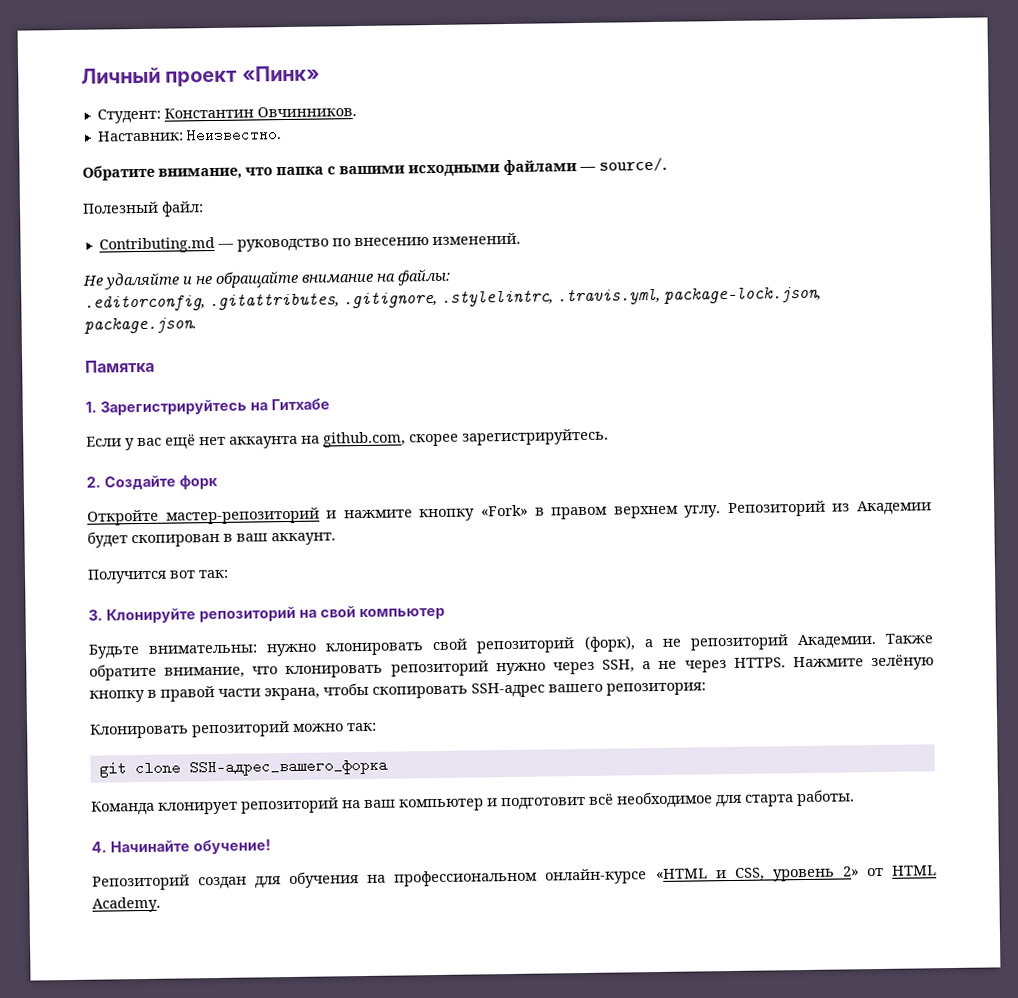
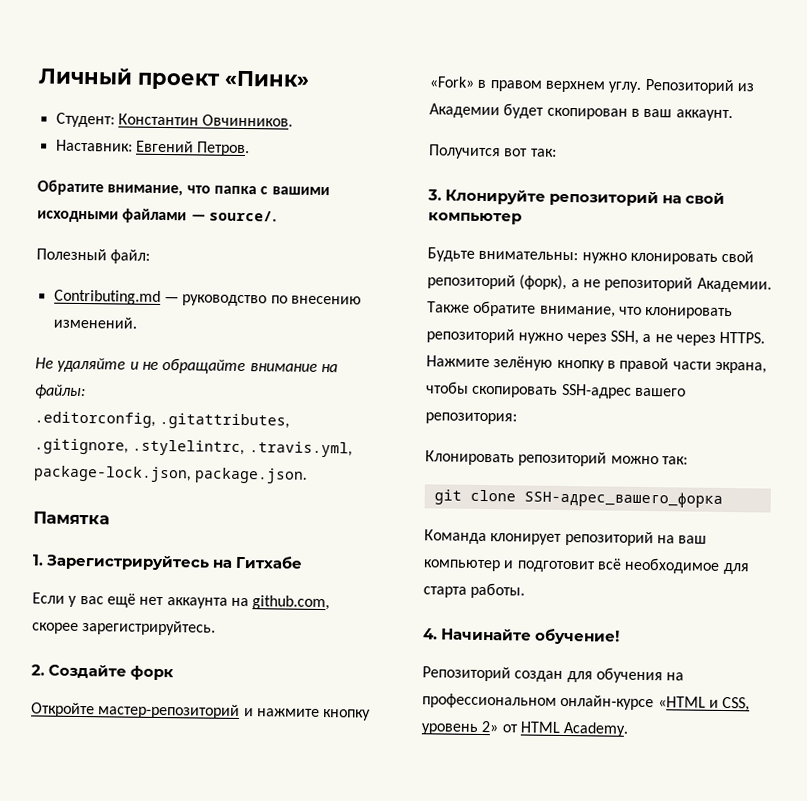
- Наставник: Неизвестно.
+ Наставник: Евгений Петров.

